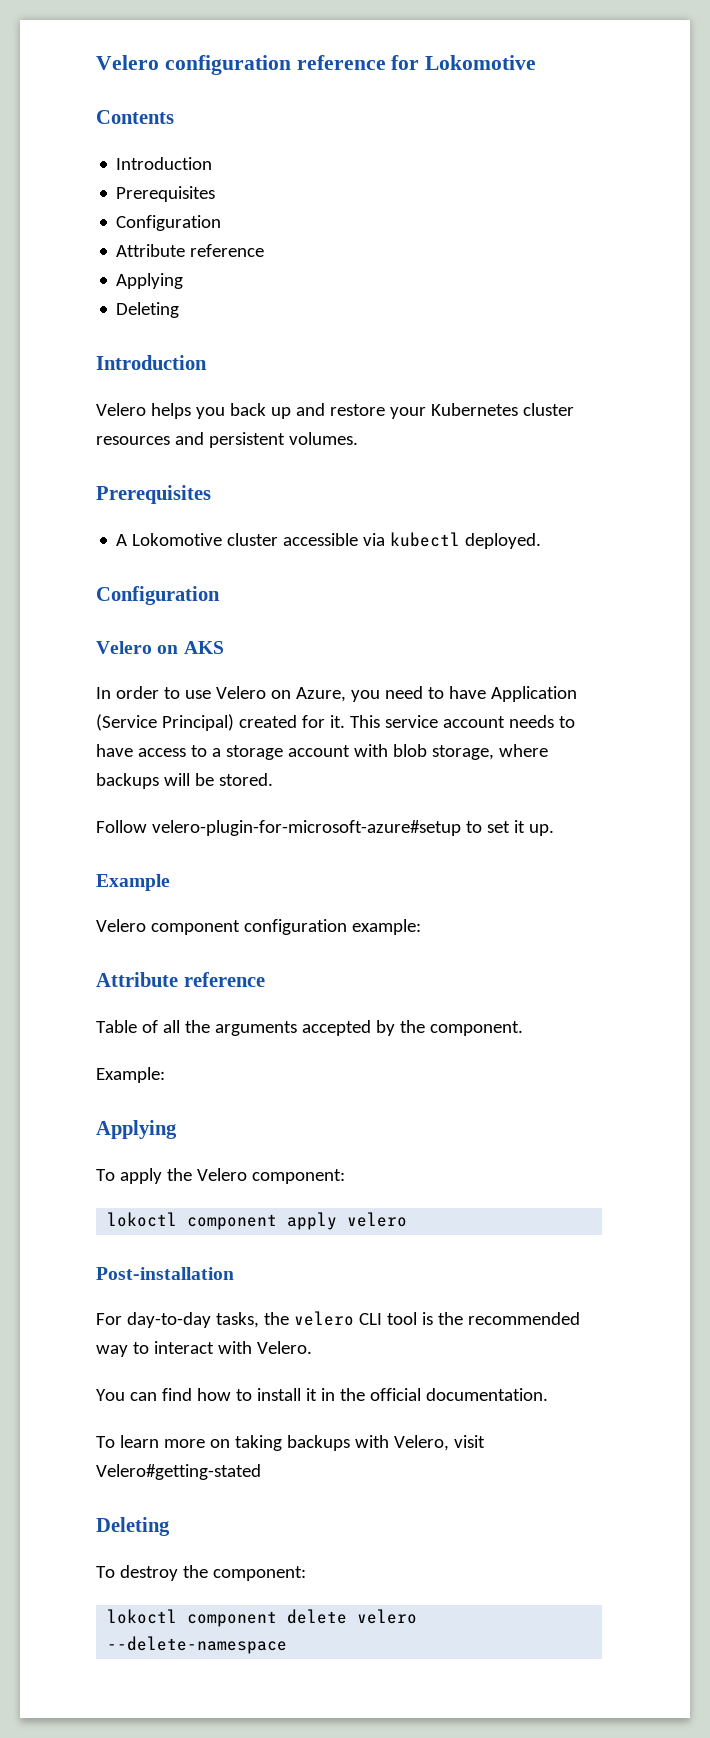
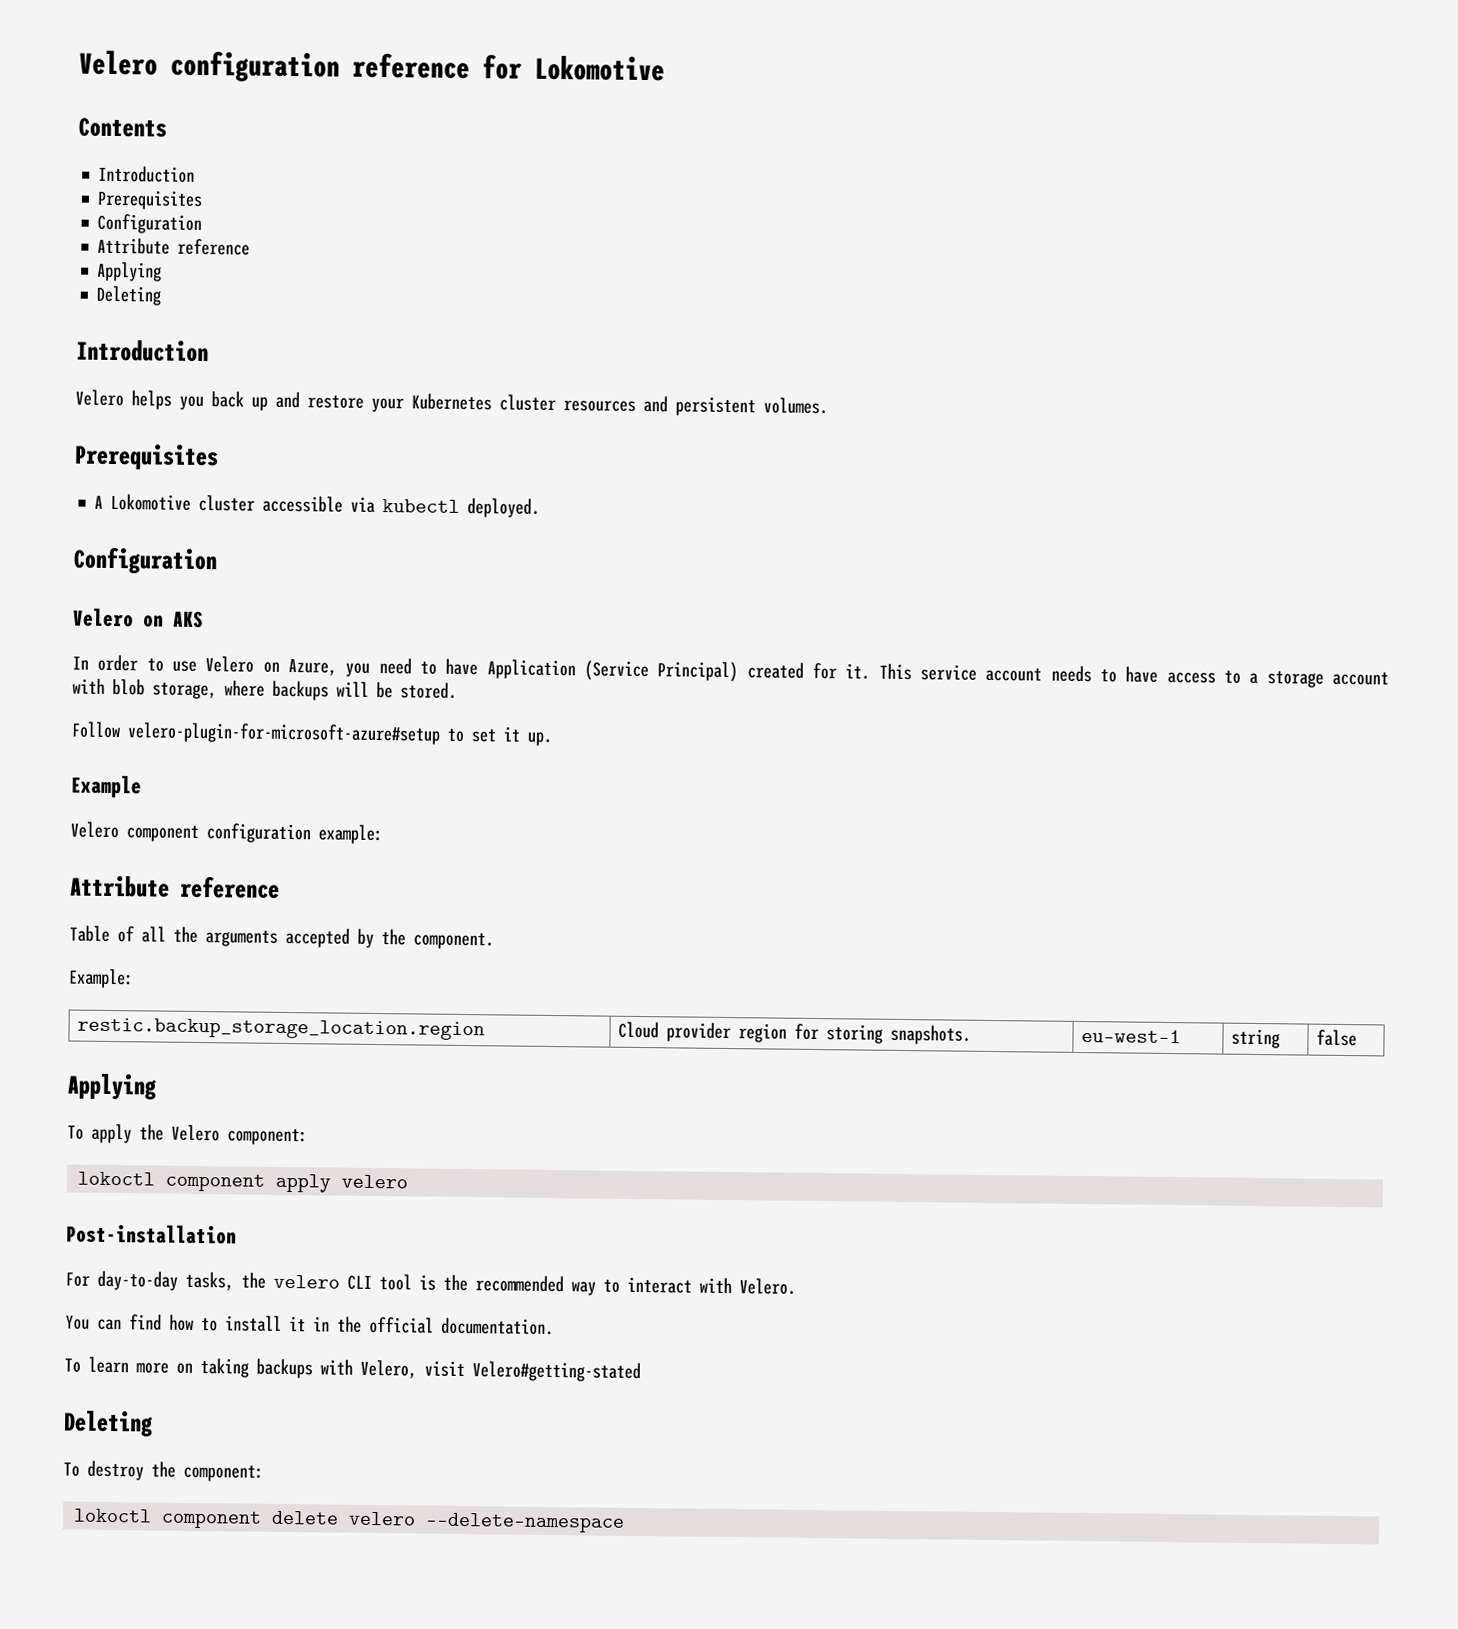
+ restic.backup_storage_location.region | Cloud provider region for storing snapshots. | eu-west-1 | string | false

